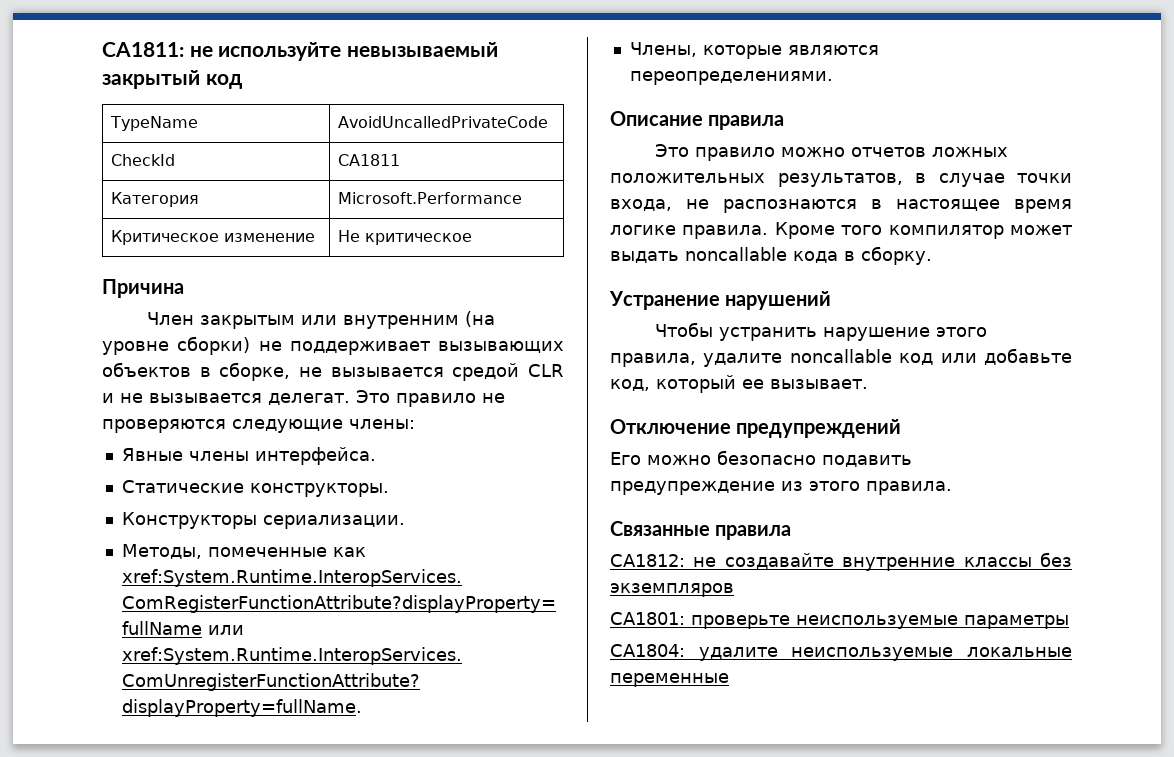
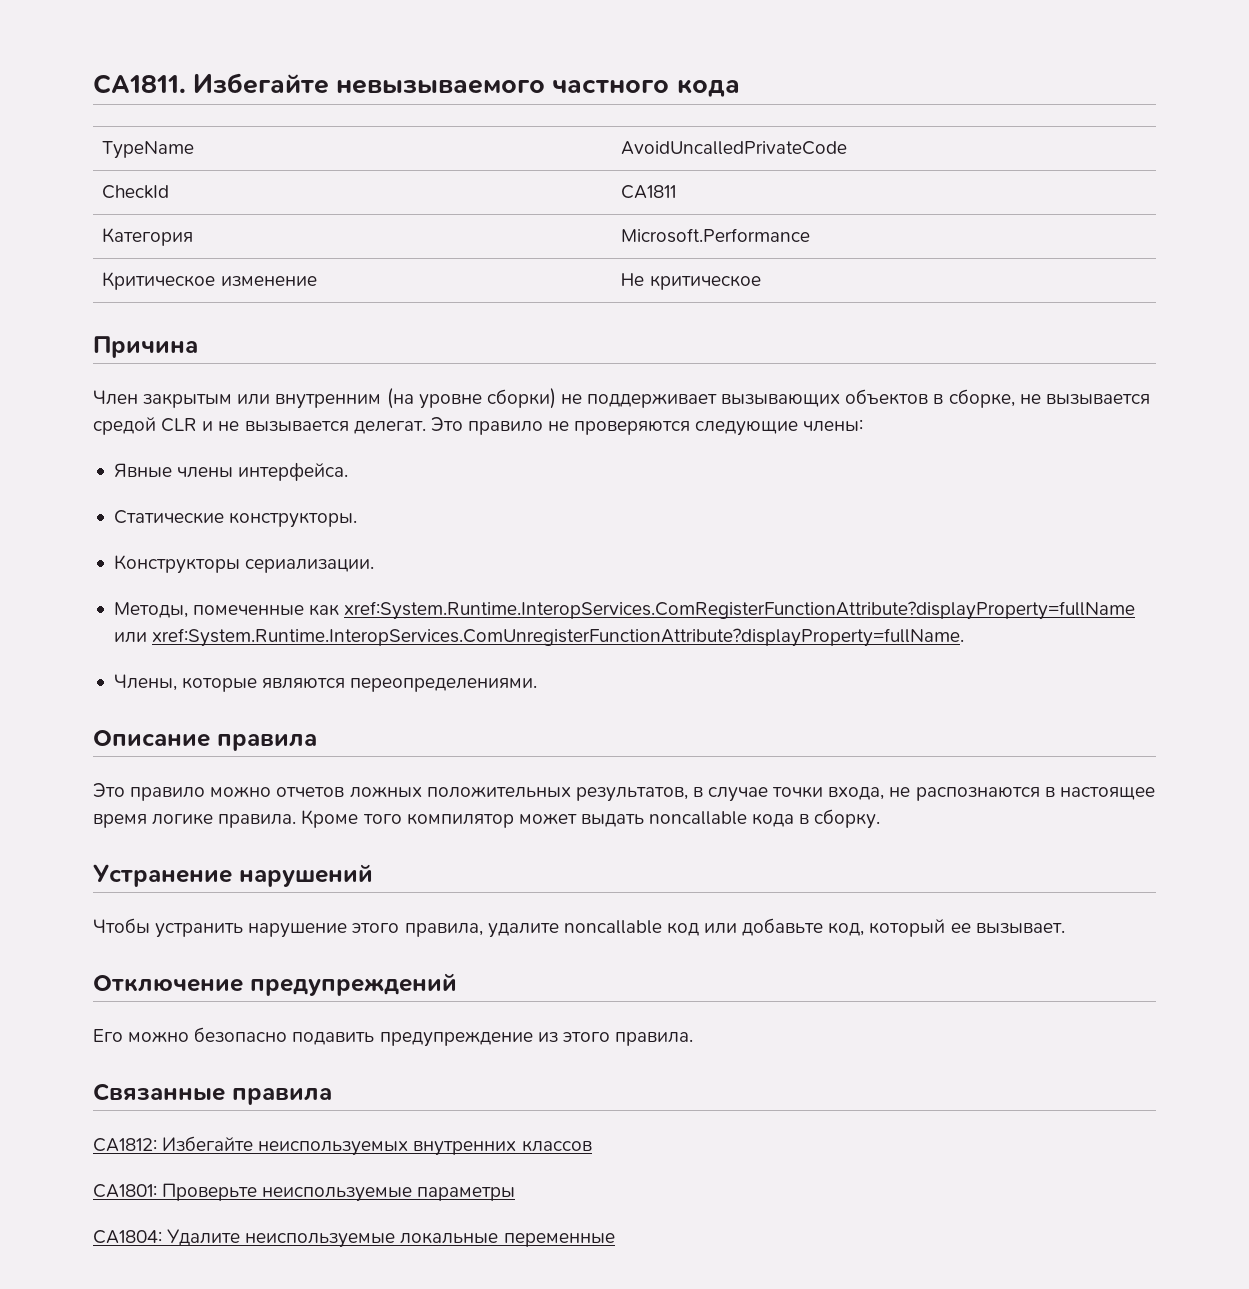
- CA1811: не используйте невызываемый закрытый код
+ CA1811. Избегайте невызываемого частного кода
- CA1812: не создавайте внутренние классы без экземпляров
+ CA1812: Избегайте неиспользуемых внутренних классов
- CA1801: проверьте неиспользуемые параметры
+ CA1801: Проверьте неиспользуемые параметры
- CA1804: удалите неиспользуемые локальные переменные
+ CA1804: Удалите неиспользуемые локальные переменные

